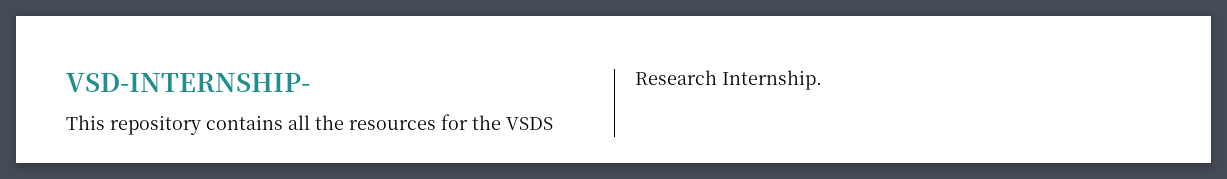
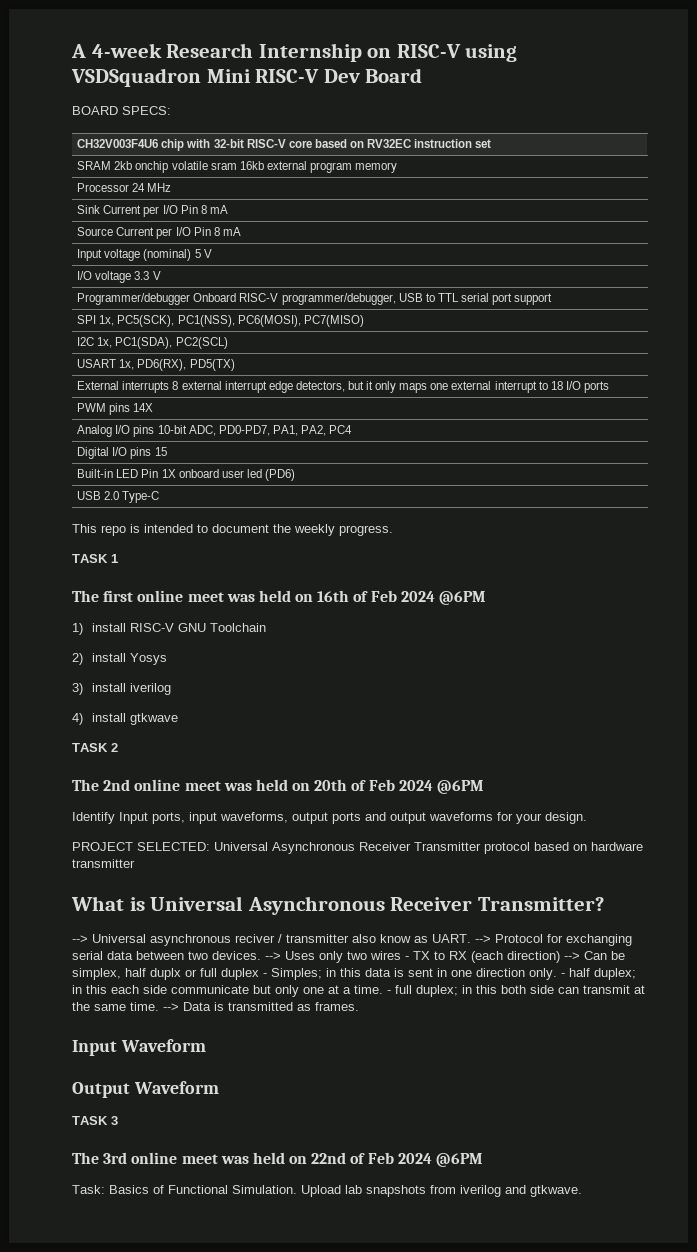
- VSD-INTERNSHIP-
- This repository contains all the resources for the VSDS Research Internship.
+ A 4-week Research Internship on RISC-V using VSDSquadron Mini RISC-V Dev Board
+ BOARD SPECS:
+ CH32V003F4U6 chip with 32-bit RISC-V core based on RV32EC instruction set
+ SRAM 2kb onchip volatile sram 16kb external program memory
+ Processor 24 MHz
+ Sink Current per I/O Pin 8 mA
+ Source Current per I/O Pin 8 mA
+ Input voltage (nominal) 5 V
+ I/O voltage 3.3 V
+ Programmer/debugger Onboard RISC-V programmer/debugger, USB to TTL serial port support
+ SPI 1x, PC5(SCK), PC1(NSS), PC6(MOSI), PC7(MISO)
+ I2C 1x, PC1(SDA), PC2(SCL)
+ USART 1x, PD6(RX), PD5(TX)
+ External interrupts 8 external interrupt edge detectors, but it only maps one external interrupt to 18 I/O ports
+ PWM pins 14X
+ Analog I/O pins 10-bit ADC, PD0-PD7, PA1, PA2, PC4
+ Digital I/O pins 15
+ Built-in LED Pin 1X onboard user led (PD6)
+ USB 2.0 Type-C
+ This repo is intended to document the weekly progress.
+ TASK 1
+ The first online meet was held on 16th of Feb 2024 @6PM
+ 1) install RISC-V GNU Toolchain
+ 2) install Yosys
+ 3) install iverilog
+ 4) install gtkwave
+ TASK 2
+ The 2nd online meet was held on 20th of Feb 2024 @6PM
+ Identify Input ports, input waveforms, output ports and output waveforms for your design.
+ PROJECT SELECTED: Universal Asynchronous Receiver Transmitter protocol based on hardware transmitter
+ What is Universal Asynchronous Receiver Transmitter?
+ --> Universal asynchronous reciver / transmitter also know as UART. --> Protocol for exchanging serial data between two devices. --> Uses only two wires - TX to RX (each direction) --> Can be simplex, half duplx or full duplex - Simples; in this data is sent in one direction only. - half duplex; in this each side communicate but only one at a time. - full duplex; in this both side can transmit at the same time. --> Data is transmitted as frames.
+ Input Waveform
+ Output Waveform
+ TASK 3
+ The 3rd online meet was held on 22nd of Feb 2024 @6PM
+ Task: Basics of Functional Simulation. Upload lab snapshots from iverilog and gtkwave.

